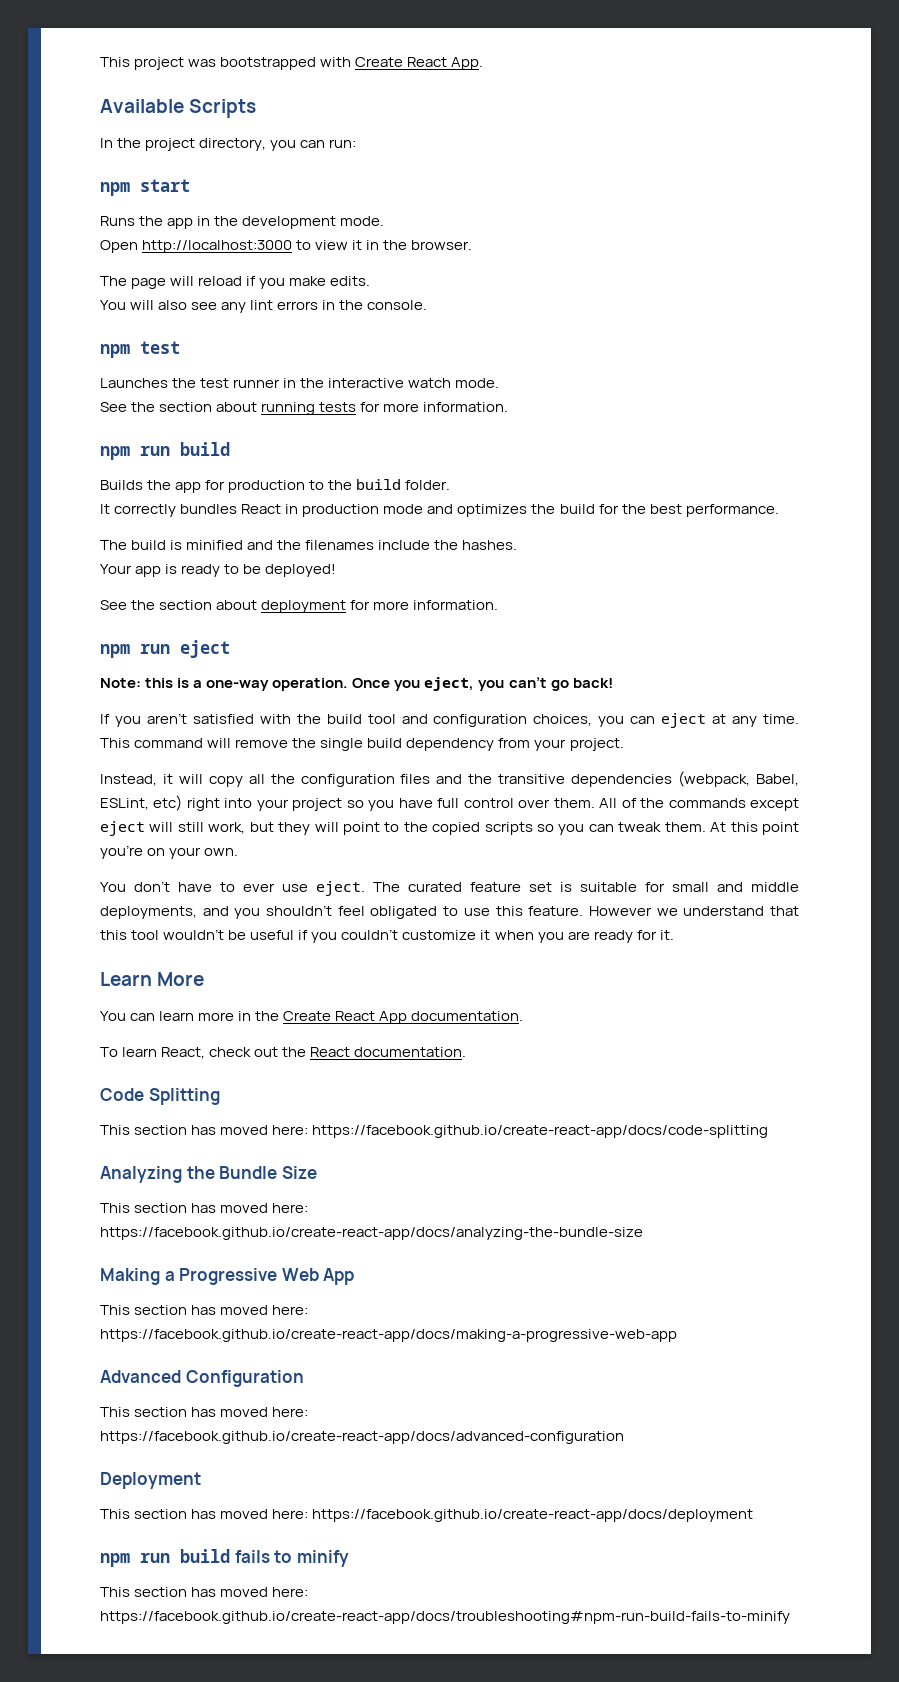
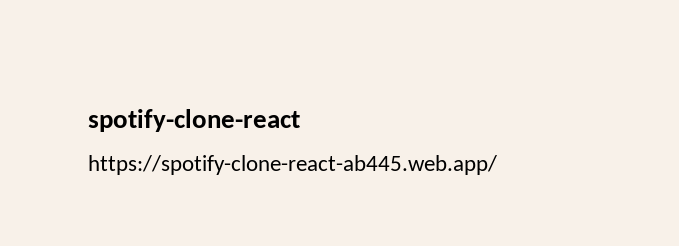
- This project was bootstrapped with Create React App.
- Available Scripts
- In the project directory, you can run:
- npm start
- Runs the app in the development mode.
- Open http://localhost:3000 to view it in the browser.
- The page will reload if you make edits.
- You will also see any lint errors in the console.
- npm test
- Launches the test runner in the interactive watch mode.
- See the section about running tests for more information.
- npm run build
- Builds the app for production to the build folder.
- It correctly bundles React in production mode and optimizes the build for the best performance.
- The build is minified and the filenames include the hashes.
- Your app is ready to be deployed!
- See the section about deployment for more information.
- npm run eject
- Note: this is a one-way operation. Once you eject, you can’t go back!
- If you aren’t satisfied with the build tool and configuration choices, you can eject at any time. This command will remove the single build dependency from your project.
- Instead, it will copy all the configuration files and the transitive dependencies (webpack, Babel, ESLint, etc) right into your project so you have full control over them. All of the commands except eject will still work, but they will point to the copied scripts so you can tweak them. At this point you’re on your own.
- You don’t have to ever use eject. The curated feature set is suitable for small and middle deployments, and you shouldn’t feel obligated to use this feature. However we understand that this tool wouldn’t be useful if you couldn’t customize it when you are ready for it.
- Learn More
- You can learn more in the Create React App documentation.
- To learn React, check out the React documentation.
- Code Splitting
- This section has moved here: https://facebook.github.io/create-react-app/docs/code-splitting
- Analyzing the Bundle Size
- This section has moved here: https://facebook.github.io/create-react-app/docs/analyzing-the-bundle-size
- Making a Progressive Web App
- This section has moved here: https://facebook.github.io/create-react-app/docs/making-a-progressive-web-app
- Advanced Configuration
- This section has moved here: https://facebook.github.io/create-react-app/docs/advanced-configuration
- Deployment
- This section has moved here: https://facebook.github.io/create-react-app/docs/deployment
- npm run build fails to minify
- This section has moved here: https://facebook.github.io/create-react-app/docs/troubleshooting#npm-run-build-fails-to-minify
+ spotify-clone-react
+ https://spotify-clone-react-ab445.web.app/

